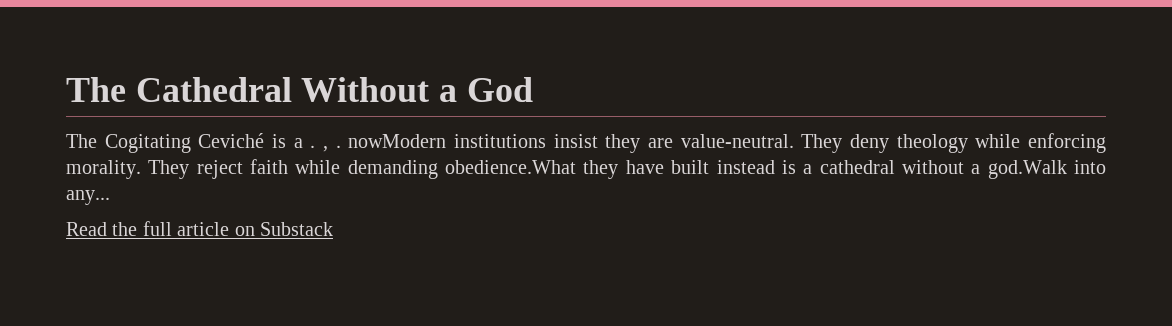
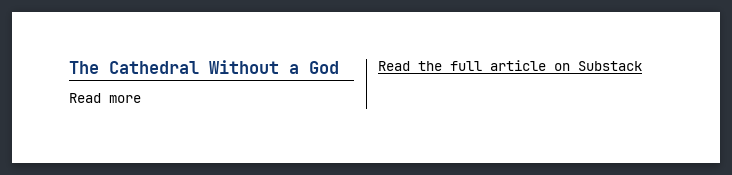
- The Cogitating Ceviché is a . , . nowModern institutions insist they are value-neutral. They deny theology while enforcing morality. They reject faith while demanding obedience.What they have built instead is a cathedral without a god.Walk into any...
+ Read more

